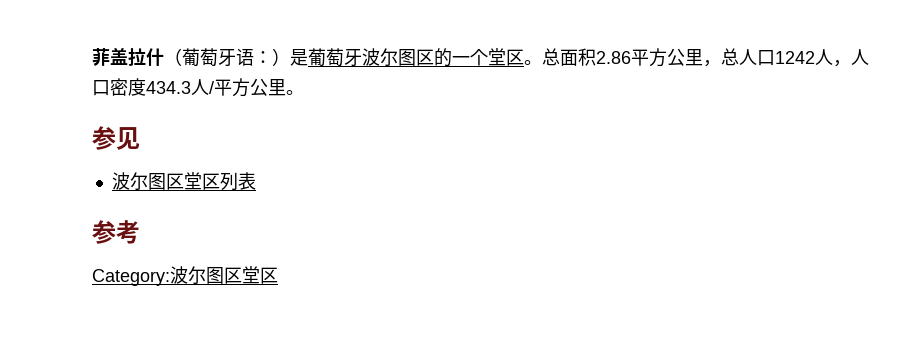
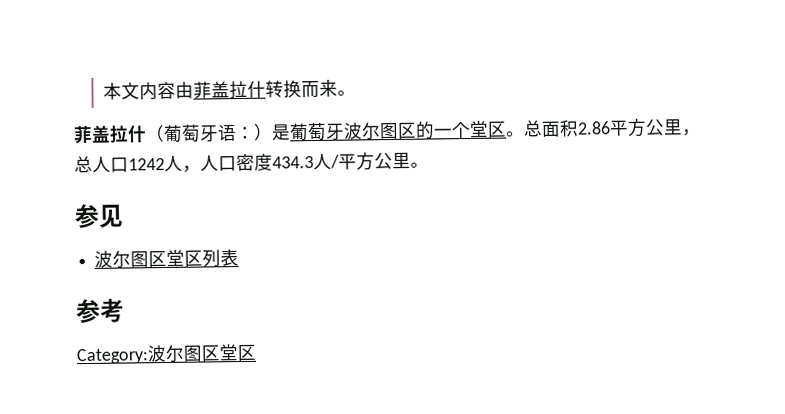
+ 本文内容由菲盖拉什转换而来。

